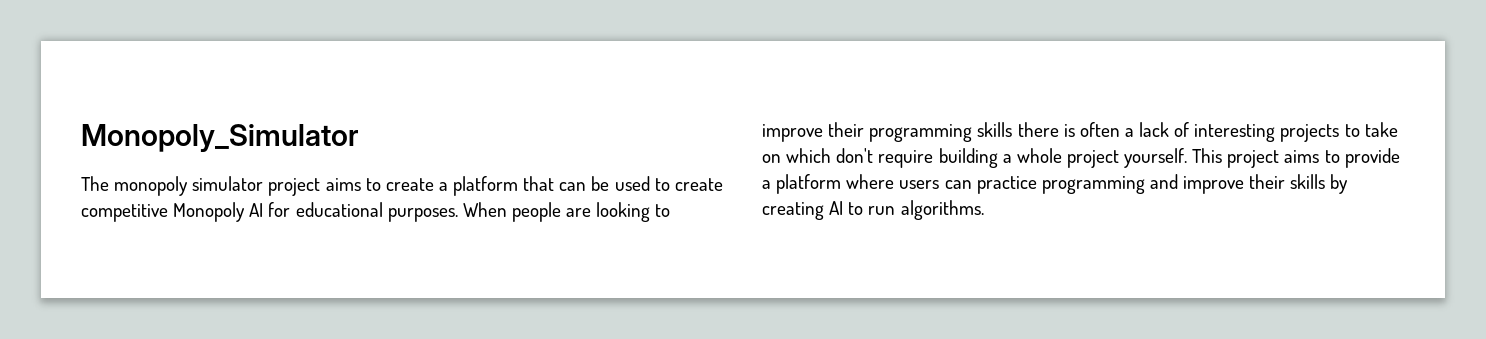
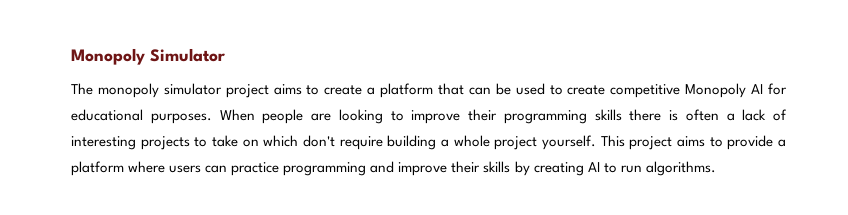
- Monopoly_Simulator
+ Monopoly Simulator

